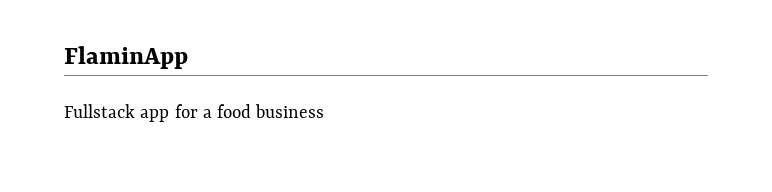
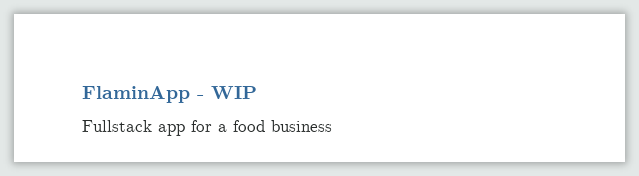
- FlaminApp
+ FlaminApp - WIP

